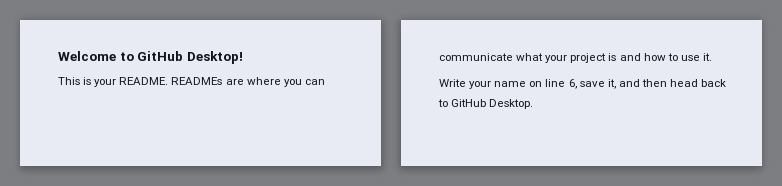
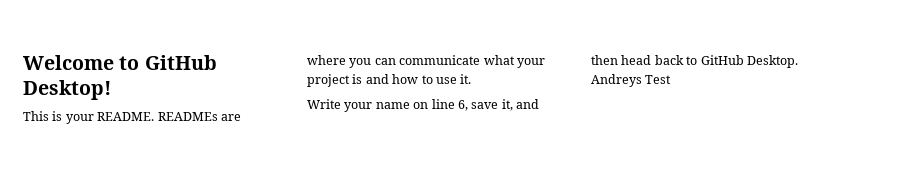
+ Andreys Test

